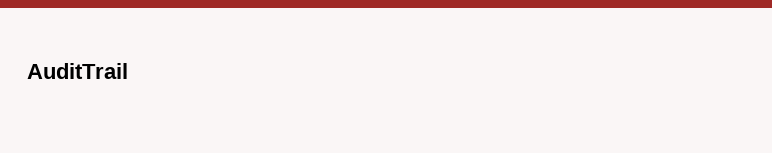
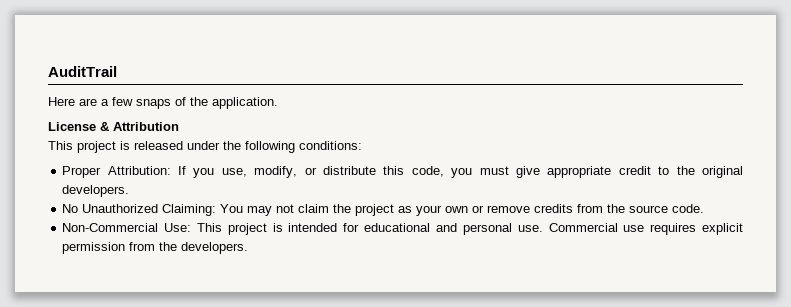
+ Here are a few snaps of the application.
+ License & Attribution
+ This project is released under the following conditions:
+ Proper Attribution: If you use, modify, or distribute this code, you must give appropriate credit to the original developers.
+ No Unauthorized Claiming: You may not claim the project as your own or remove credits from the source code.
+ Non-Commercial Use: This project is intended for educational and personal use. Commercial use requires explicit permission from the developers.

